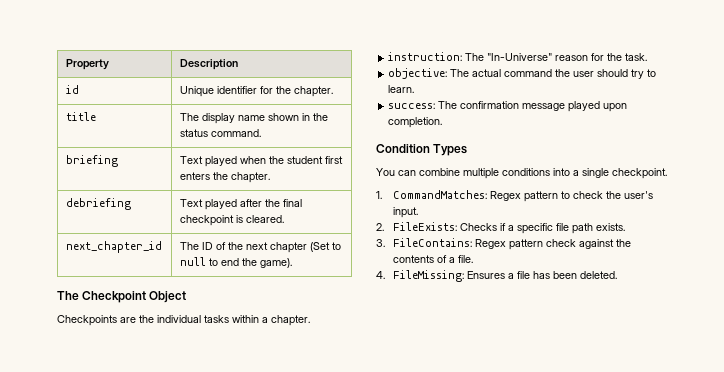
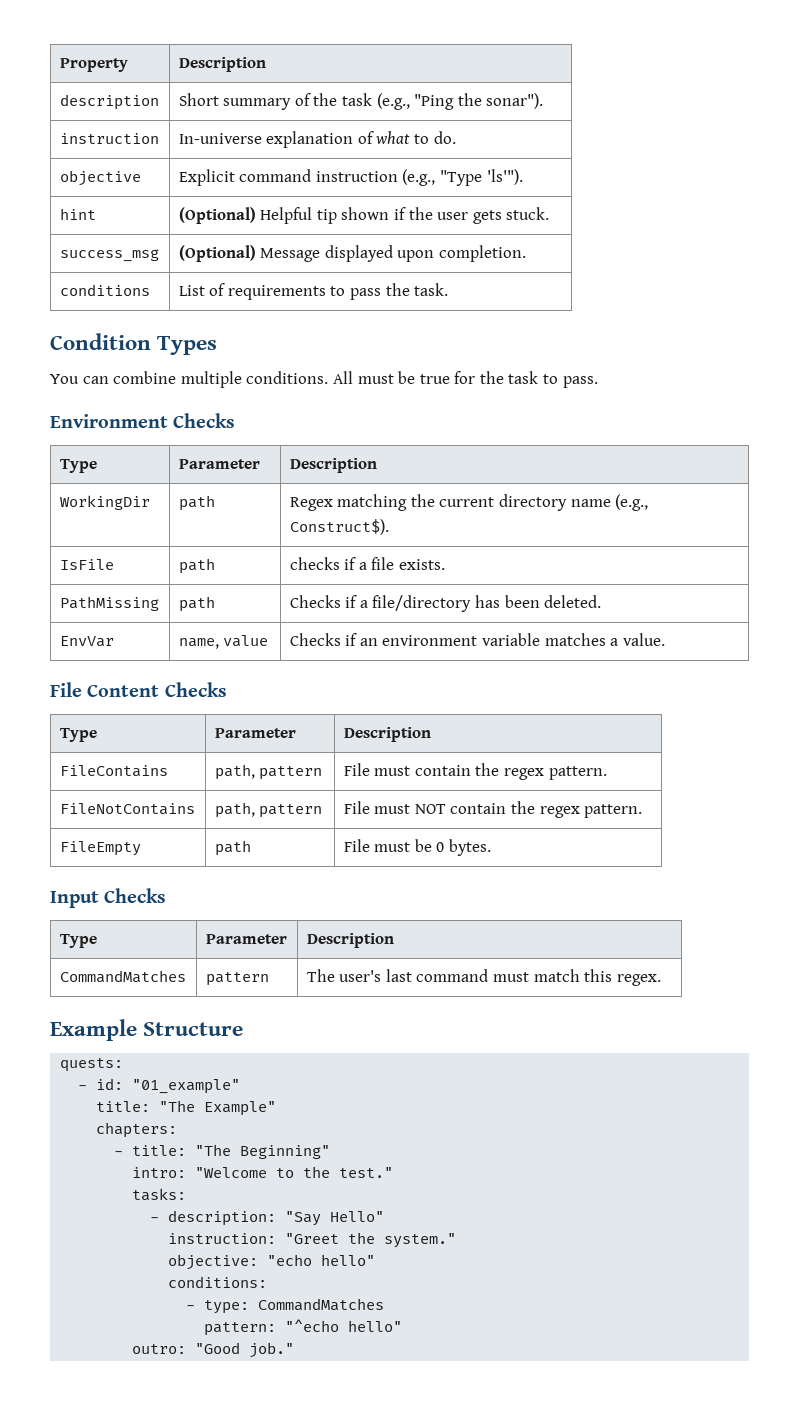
- id | Unique identifier for the chapter.
- title | The display name shown in the status command.
- briefing | Text played when the student first enters the chapter.
- debriefing | Text played after the final checkpoint is cleared.
- next_chapter_id | The ID of the next chapter (Set to null to end the game).
- The Checkpoint Object
- Checkpoints are the individual tasks within a chapter.
- instruction: The "In-Universe" reason for the task.
- objective: The actual command the user should try to learn.
- success: The confirmation message played upon completion.
+ description | Short summary of the task (e.g., "Ping the sonar").
+ instruction | In-universe explanation of what to do.
+ objective | Explicit command instruction (e.g., "Type 'ls'").
+ hint | (Optional) Helpful tip shown if the user gets stuck.
+ success_msg | (Optional) Message displayed upon completion.
+ conditions | List of requirements to pass the task.
- You can combine multiple conditions into a single checkpoint.
- 1. CommandMatches: Regex pattern to check the user's input.
- 2. FileExists: Checks if a specific file path exists.
- 3. FileContains: Regex pattern check against the contents of a file.
- 4. FileMissing: Ensures a file has been deleted.
+ You can combine multiple conditions. All must be true for the task to pass.
+ Environment Checks
+ Type | Parameter | Description
+ WorkingDir | path | Regex matching the current directory name (e.g., Construct$).
+ IsFile | path | checks if a file exists.
+ PathMissing | path | Checks if a file/directory has been deleted.
+ EnvVar | name, value | Checks if an environment variable matches a value.
+ File Content Checks
+ Type | Parameter | Description
+ FileContains | path, pattern | File must contain the regex pattern.
+ FileNotContains | path, pattern | File must NOT contain the regex pattern.
+ FileEmpty | path | File must be 0 bytes.
+ Input Checks
+ Type | Parameter | Description
+ CommandMatches | pattern | The user's last command must match this regex.
+ Example Structure
+ quests:
+ - id: "01_example"
+ title: "The Example"
+ chapters:
+ - title: "The Beginning"
+ intro: "Welcome to the test."
+ tasks:
+ - description: "Say Hello"
+ instruction: "Greet the system."
+ objective: "echo hello"
+ conditions:
+ - type: CommandMatches
+ pattern: "^echo hello"
+ outro: "Good job."

